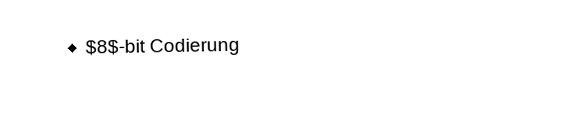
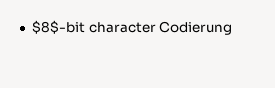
- $8$-bit Codierung
+ $8$-bit character Codierung

